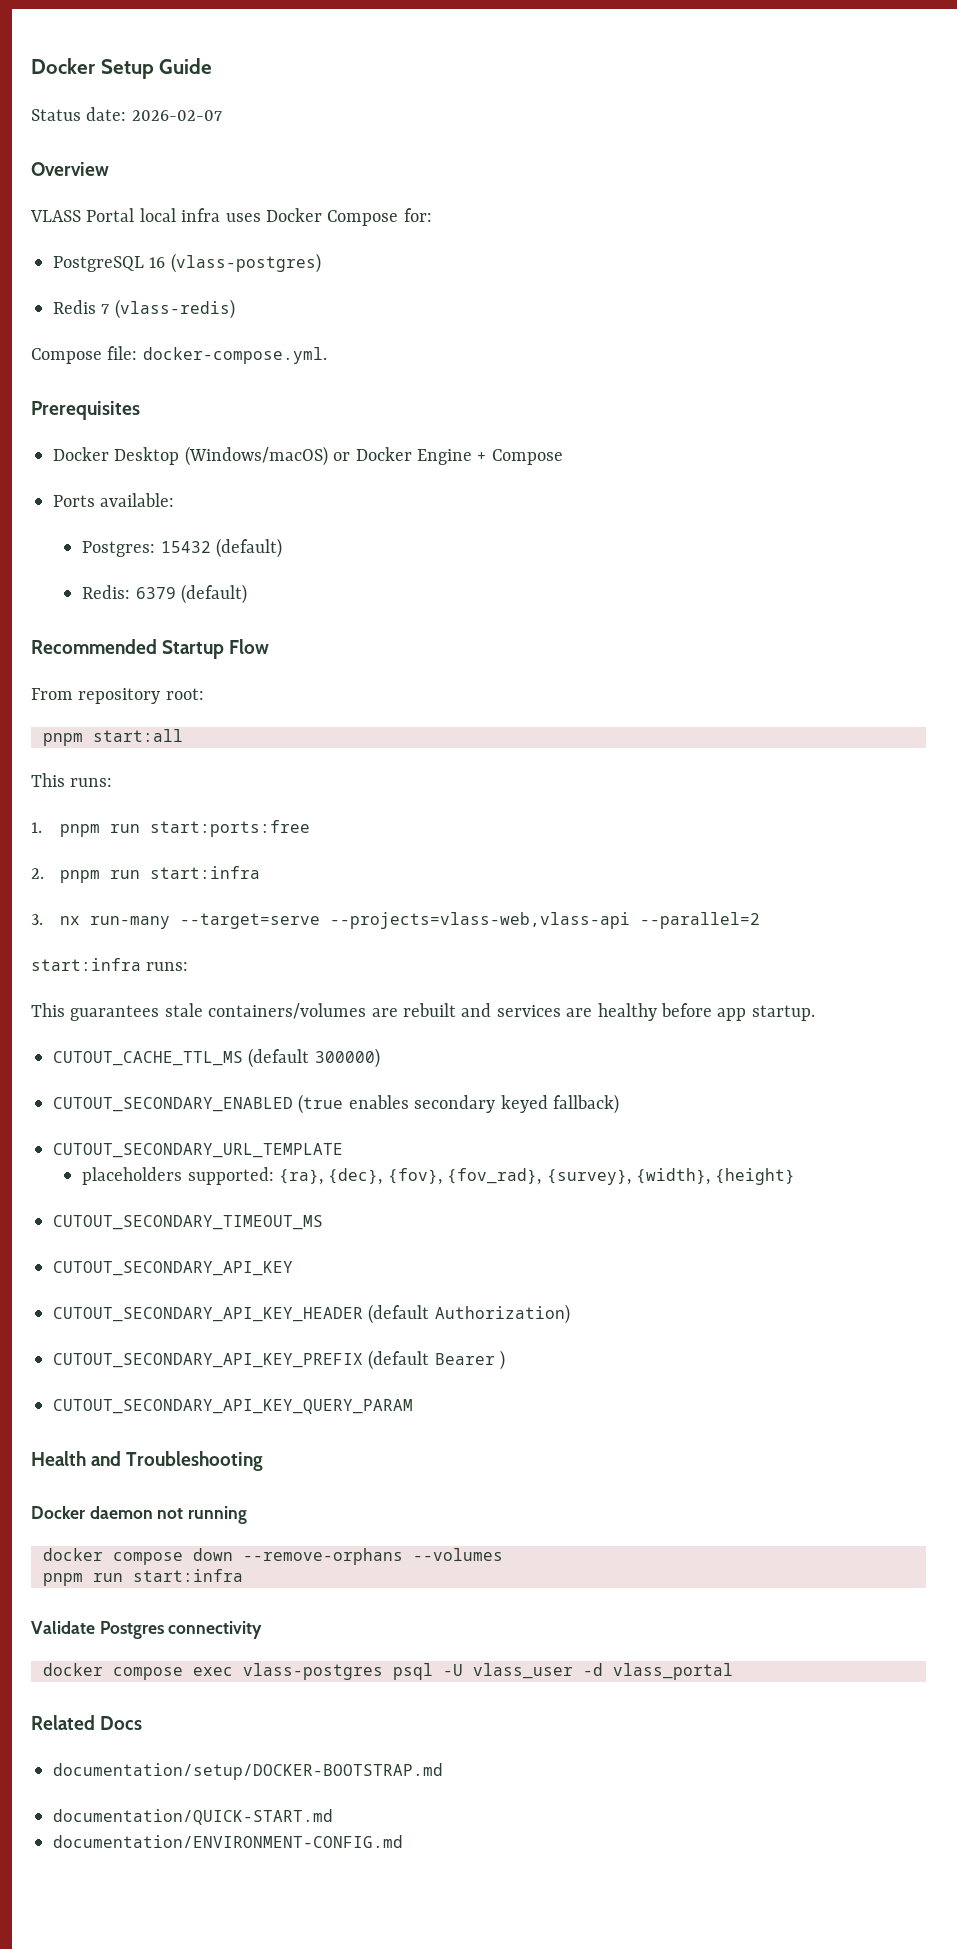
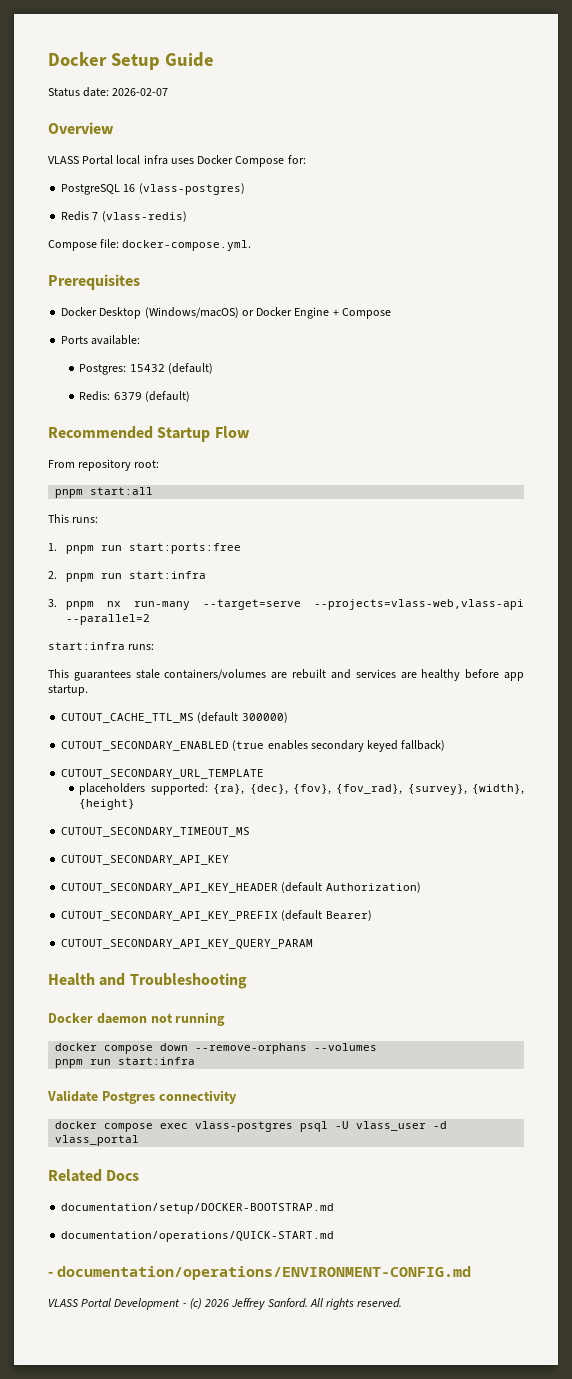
- 3. nx run-many --target=serve --projects=vlass-web,vlass-api --parallel=2
+ 3. pnpm nx run-many --target=serve --projects=vlass-web,vlass-api --parallel=2
- CUTOUT_SECONDARY_API_KEY_PREFIX (default Bearer )
+ CUTOUT_SECONDARY_API_KEY_PREFIX (default Bearer)
- documentation/QUICK-START.md
- documentation/ENVIRONMENT-CONFIG.md
+ documentation/operations/QUICK-START.md
+ - documentation/operations/ENVIRONMENT-CONFIG.md
+ VLASS Portal Development - (c) 2026 Jeffrey Sanford. All rights reserved.

